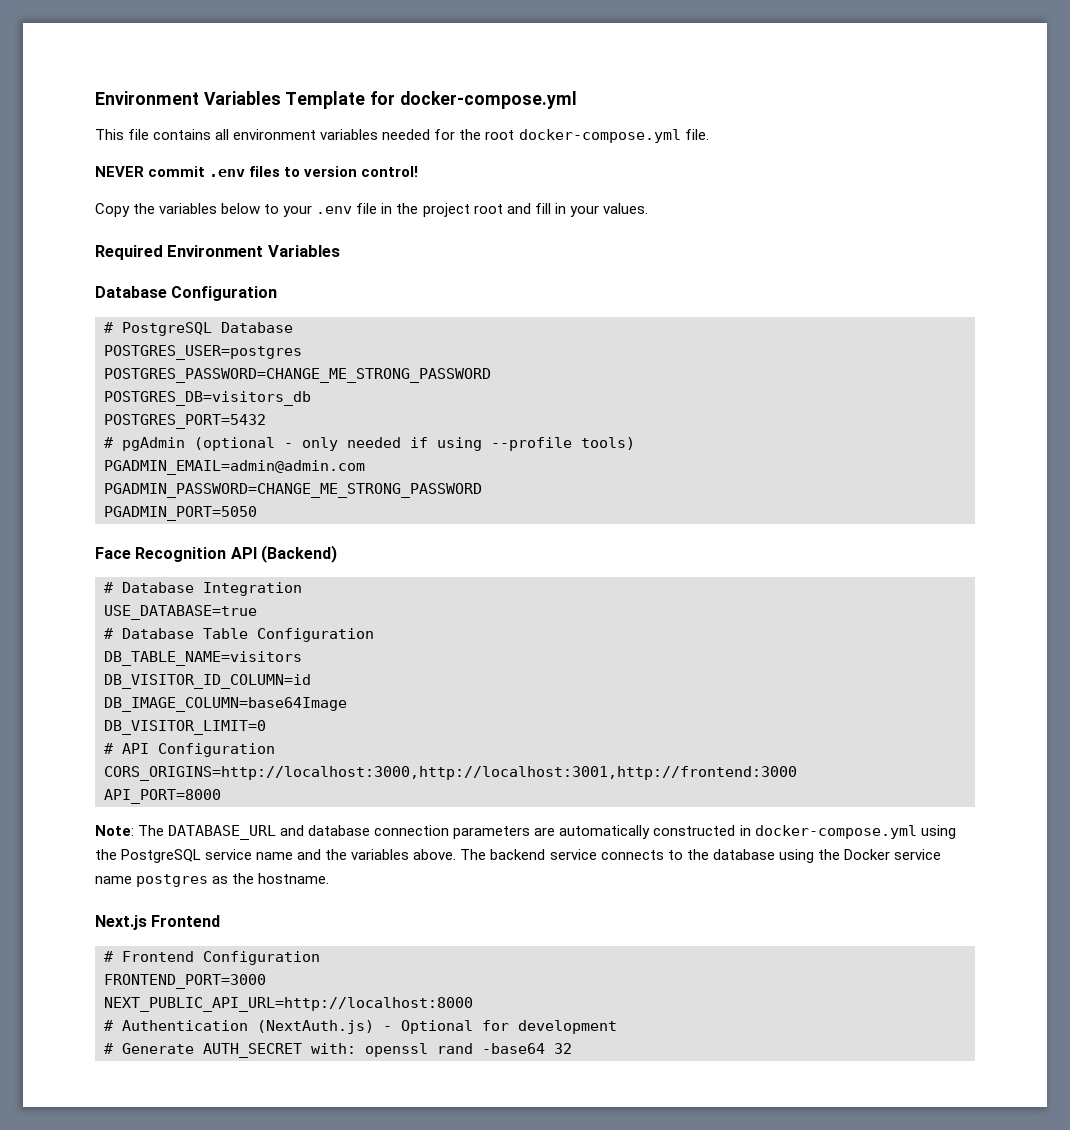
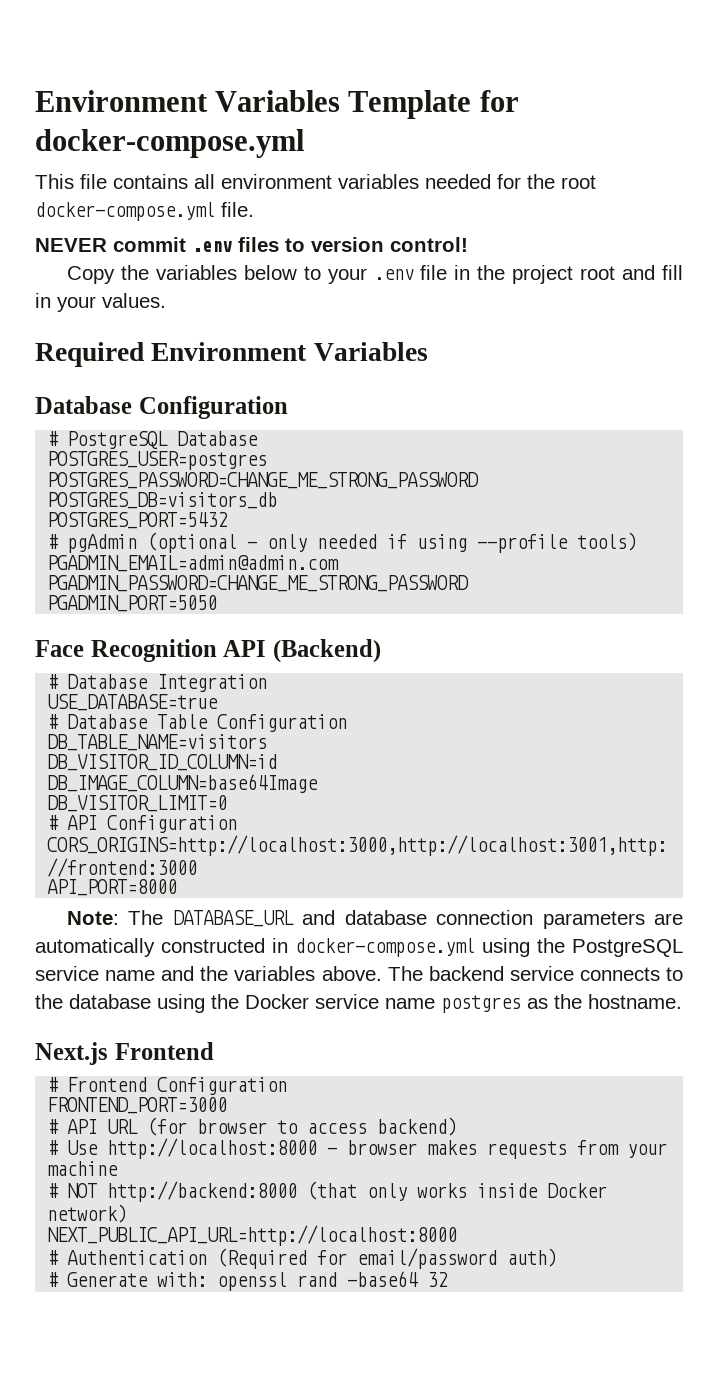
+ # API URL (for browser to access backend)
+ # Use http://localhost:8000 - browser makes requests from your machine
+ # NOT http://backend:8000 (that only works inside Docker network)
  NEXT_PUBLIC_API_URL=http://localhost:8000
- # Authentication (NextAuth.js) - Optional for development
+ # Authentication (Required for email/password auth)
- # Generate AUTH_SECRET with: openssl rand -base64 32
+ # Generate with: openssl rand -base64 32

